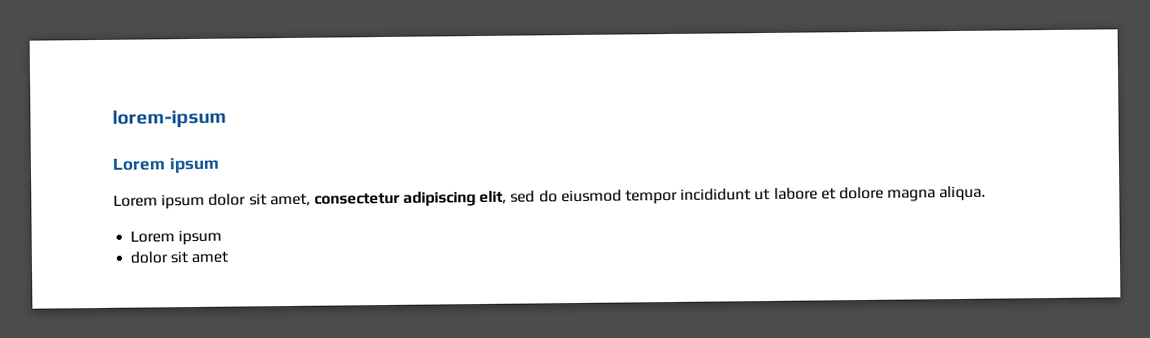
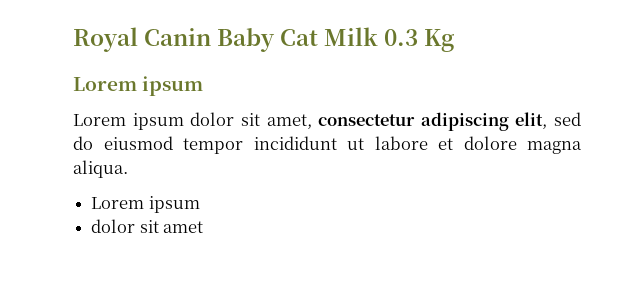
- lorem-ipsum
+ Royal Canin Baby Cat Milk 0.3 Kg

